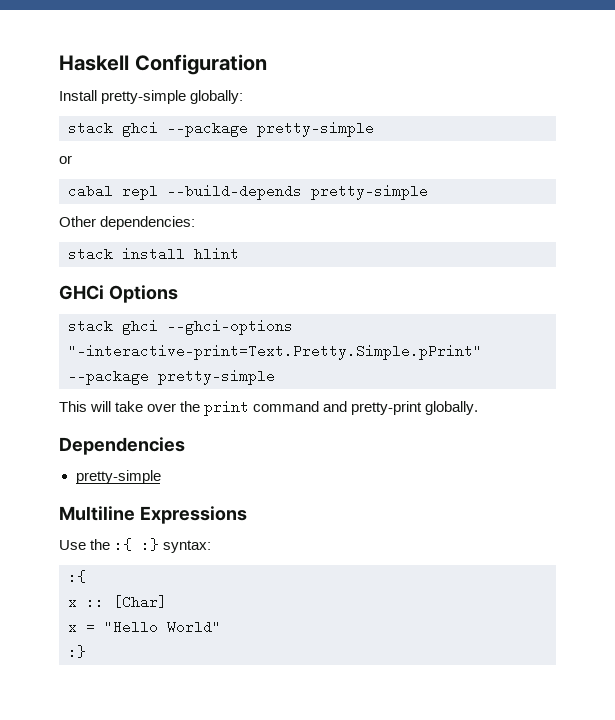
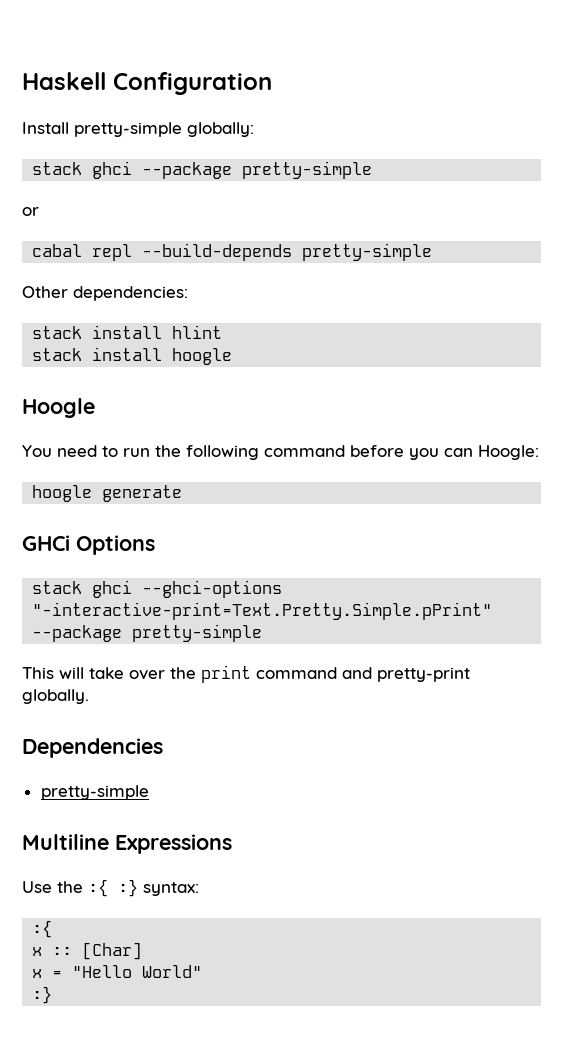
+ stack install hoogle
+ Hoogle
+ You need to run the following command before you can Hoogle:
+ hoogle generate

